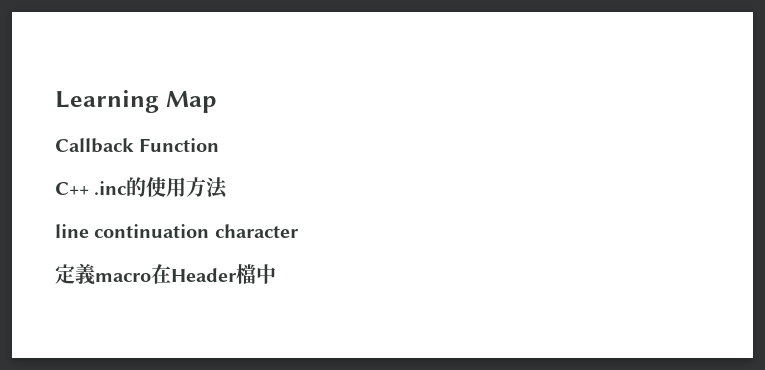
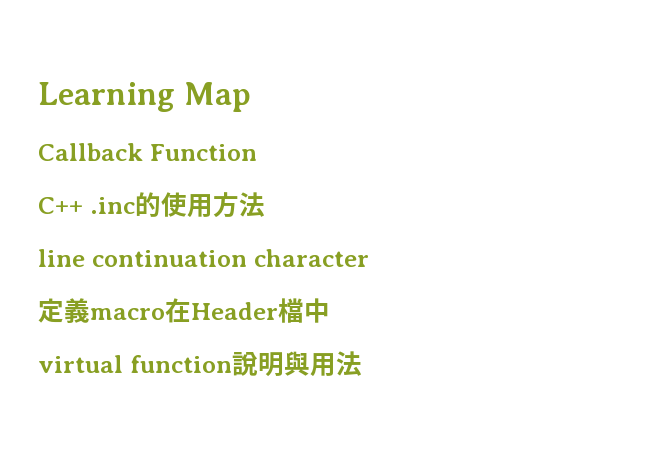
+ virtual function說明與用法

